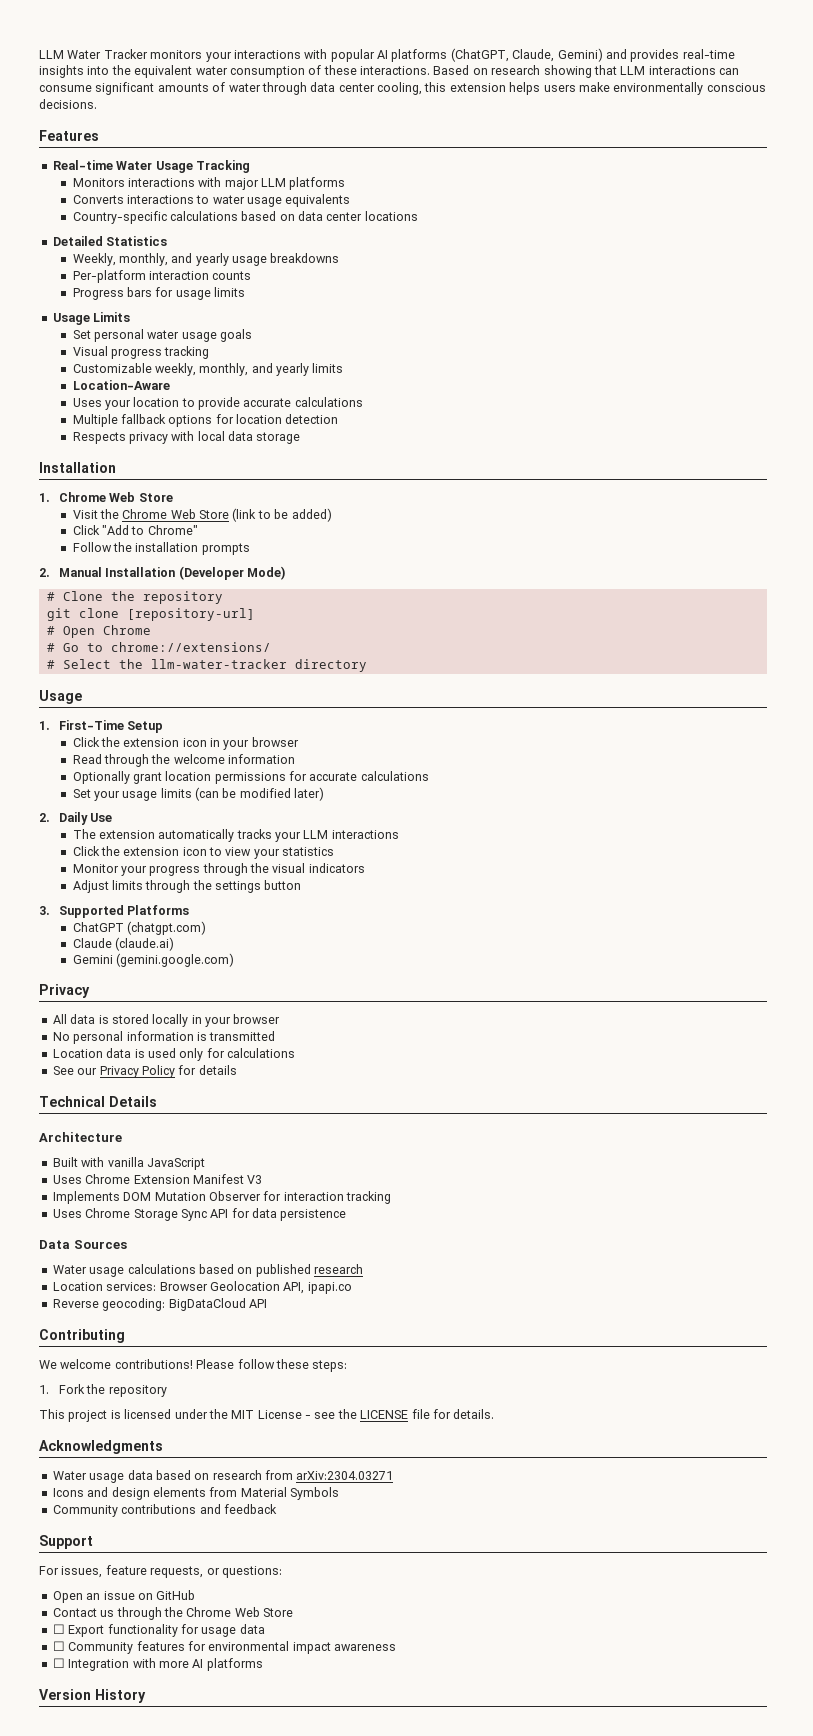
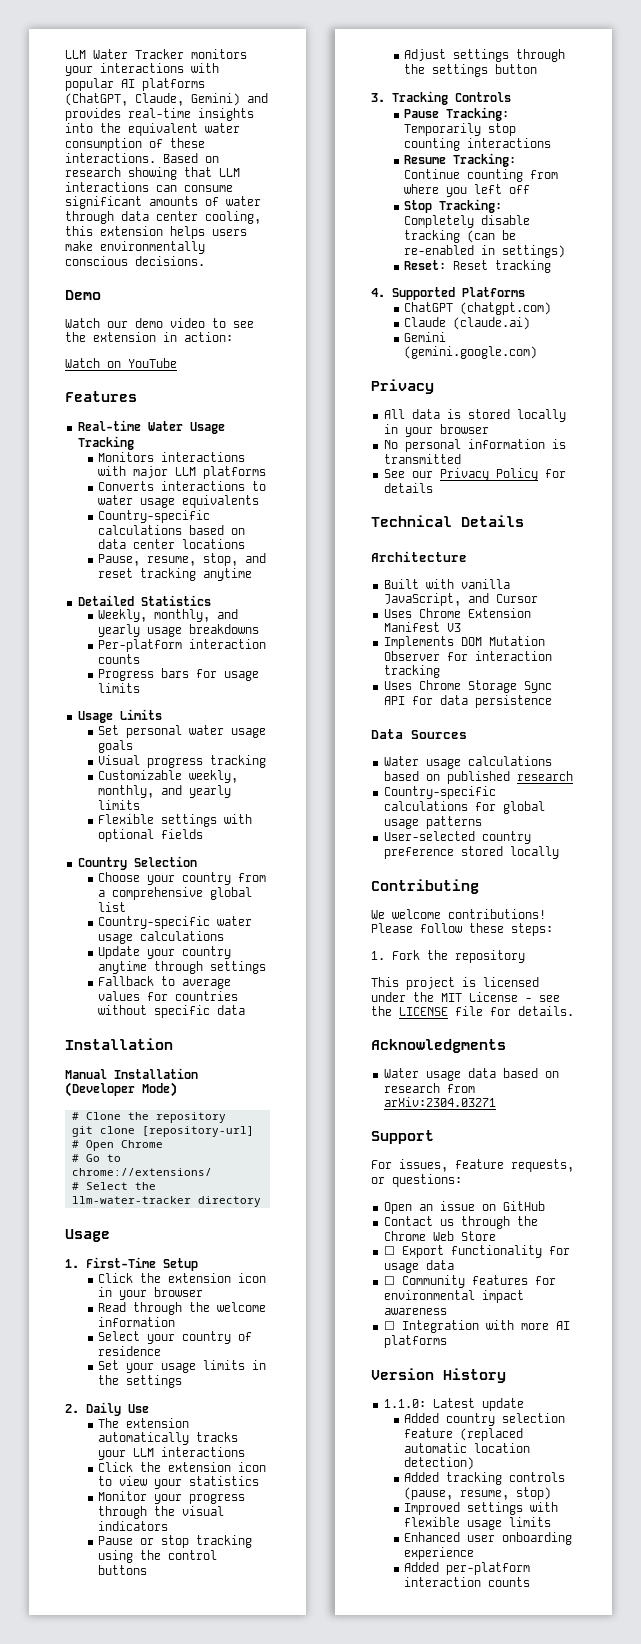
+ Demo
+ Watch our demo video to see the extension in action:
+ Watch on YouTube
+ Pause, resume, stop, and reset tracking anytime
- Location-Aware
- Uses your location to provide accurate calculations
- Multiple fallback options for location detection
- Respects privacy with local data storage
+ Flexible settings with optional fields
+ Country Selection
+ Choose your country from a comprehensive global list
+ Country-specific water usage calculations
+ Update your country anytime through settings
+ Fallback to average values for countries without specific data
- 1. Chrome Web Store
- Visit the Chrome Web Store (link to be added)
- Click "Add to Chrome"
- Follow the installation prompts
- 2. Manual Installation (Developer Mode)
+ Manual Installation (Developer Mode)
- Optionally grant location permissions for accurate calculations
+ Select your country of residence
- Set your usage limits (can be modified later)
+ Set your usage limits in the settings
+ Pause or stop tracking using the control buttons
- Adjust limits through the settings button
+ Adjust settings through the settings button
- 3. Supported Platforms
+ 3. Tracking Controls
+ Pause Tracking: Temporarily stop counting interactions
+ Resume Tracking: Continue counting from where you left off
+ Stop Tracking: Completely disable tracking (can be re-enabled in settings)
+ Reset: Reset tracking
+ 4. Supported Platforms
- Location data is used only for calculations
- Built with vanilla JavaScript
+ Built with vanilla JavaScript, and Cursor
- Location services: Browser Geolocation API, ipapi.co
- Reverse geocoding: BigDataCloud API
+ Country-specific calculations for global usage patterns
+ User-selected country preference stored locally
- Icons and design elements from Material Symbols
- Community contributions and feedback
+ 1.1.0: Latest update
+ Added country selection feature (replaced automatic location detection)
+ Added tracking controls (pause, resume, stop)
+ Improved settings with flexible usage limits
+ Enhanced user onboarding experience
+ Added per-platform interaction counts

